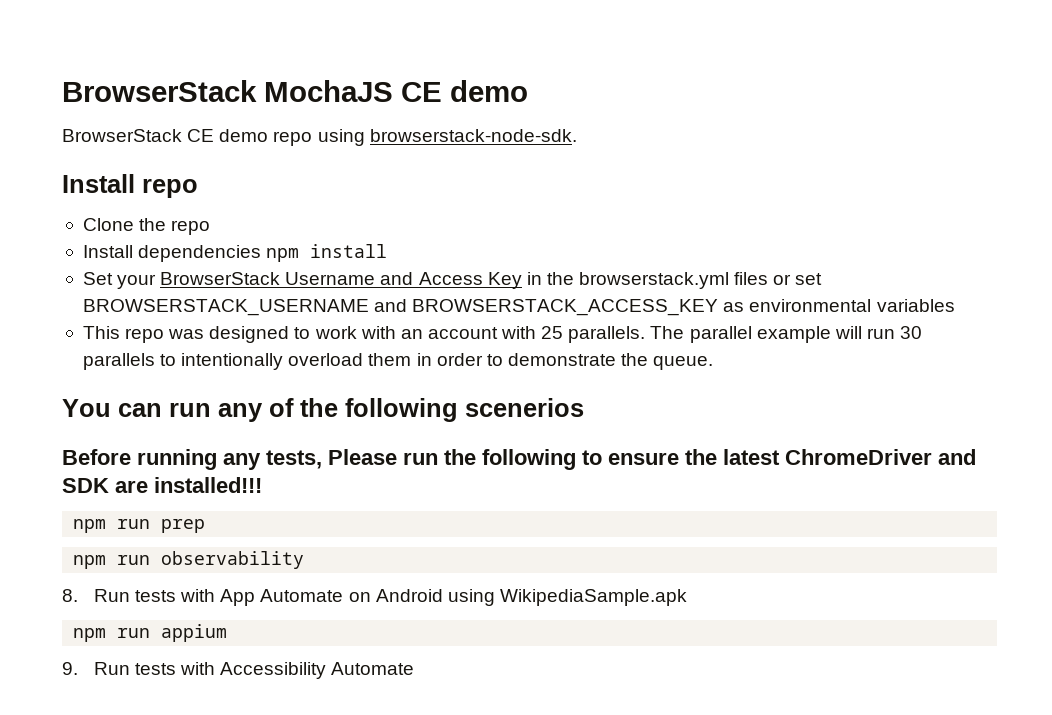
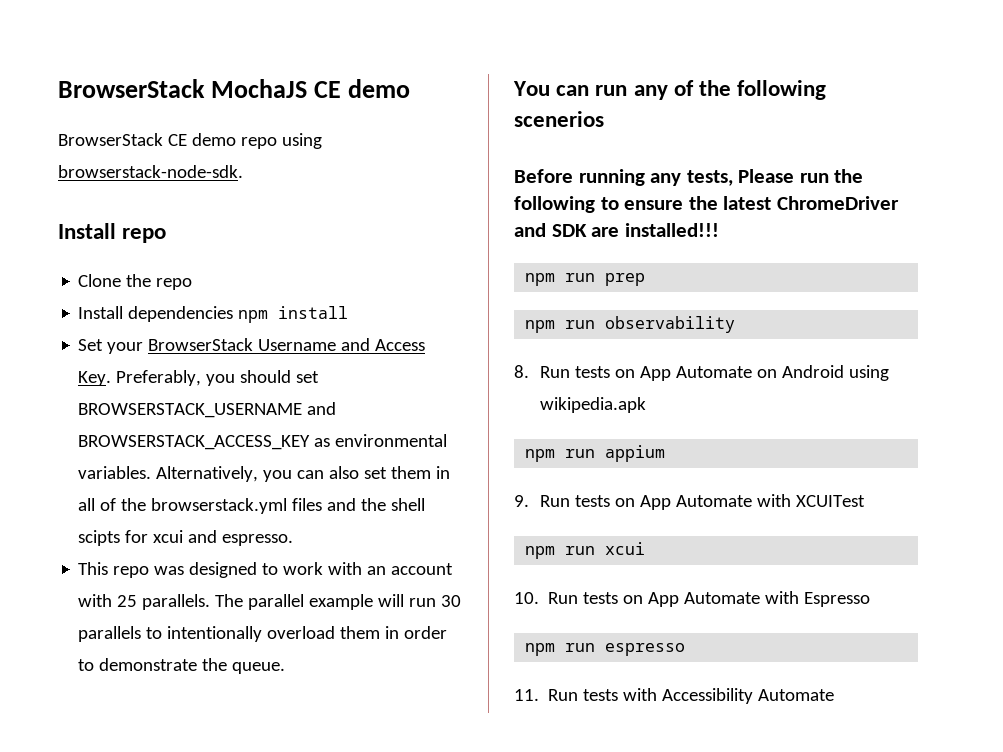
- Set your BrowserStack Username and Access Key in the browserstack.yml files or set BROWSERSTACK_USERNAME and BROWSERSTACK_ACCESS_KEY as environmental variables
+ Set your BrowserStack Username and Access Key. Preferably, you should set BROWSERSTACK_USERNAME and BROWSERSTACK_ACCESS_KEY as environmental variables. Alternatively, you can also set them in all of the browserstack.yml files and the shell scipts for xcui and espresso.
- 8. Run tests with App Automate on Android using WikipediaSample.apk
+ 8. Run tests on App Automate on Android using wikipedia.apk
- 9. Run tests with Accessibility Automate
+ 9. Run tests on App Automate with XCUITest
+ npm run xcui
+ 10. Run tests on App Automate with Espresso
+ npm run espresso
+ 11. Run tests with Accessibility Automate

